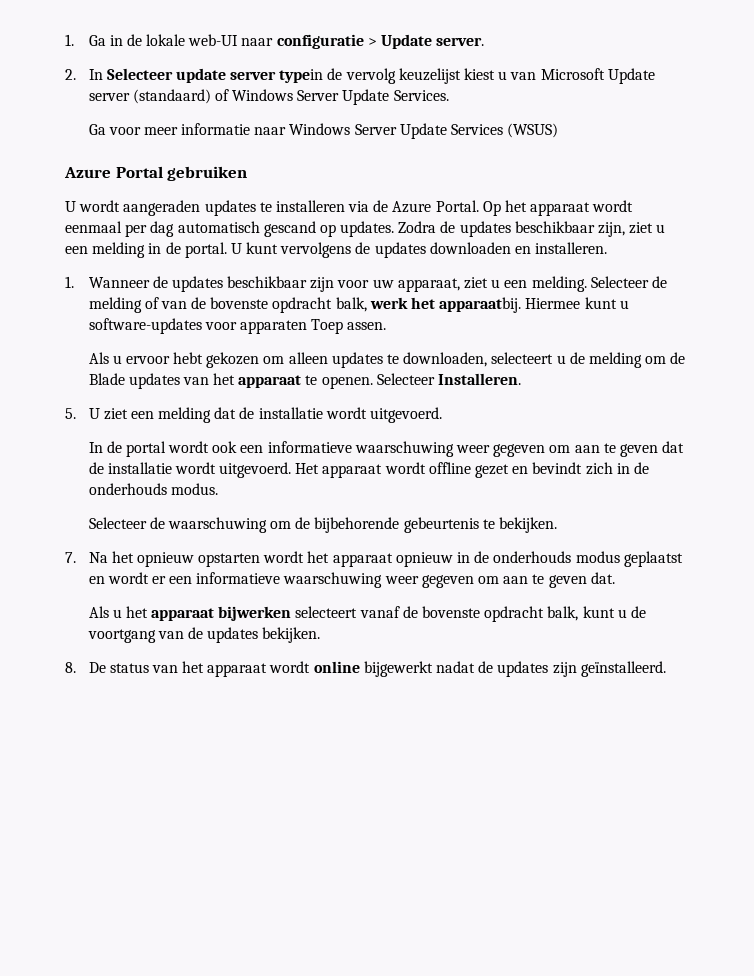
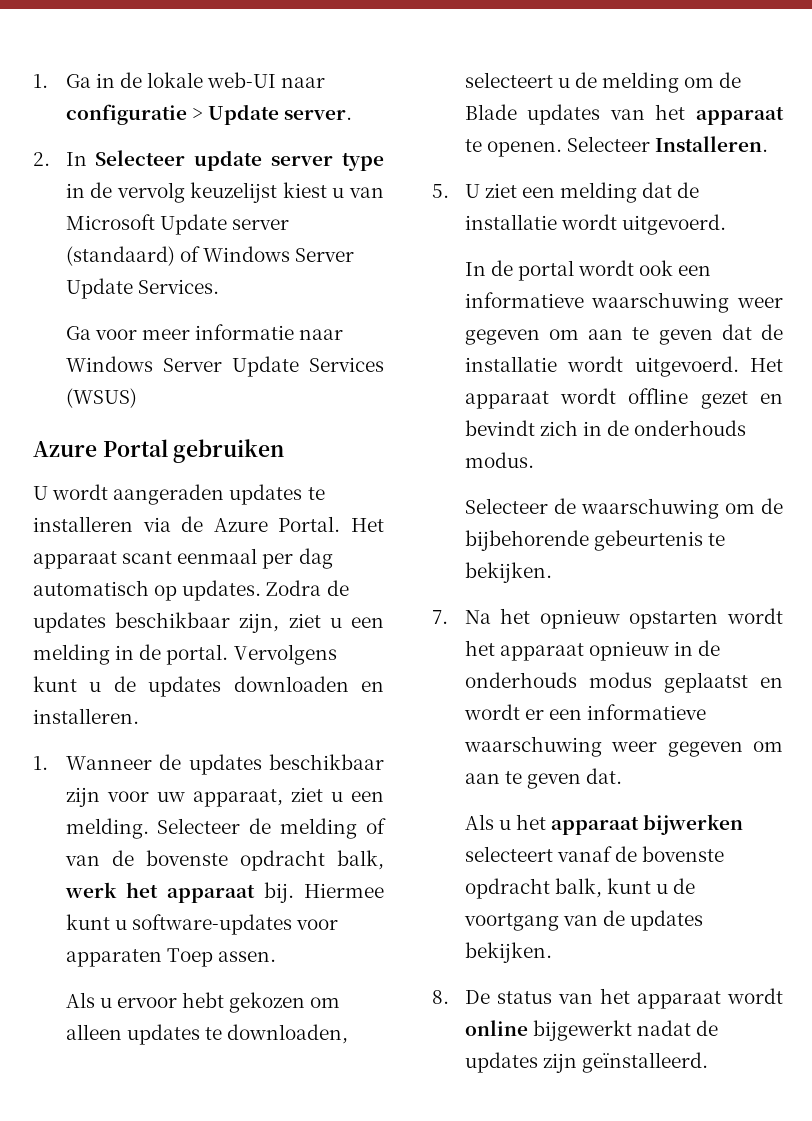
- 2. In Selecteer update server typein de vervolg keuzelijst kiest u van Microsoft Update server (standaard) of Windows Server Update Services.
+ 2. In Selecteer update server type in de vervolg keuzelijst kiest u van Microsoft Update server (standaard) of Windows Server Update Services.
- Op het apparaat wordt eenmaal per dag automatisch gescand op updates.
+ Het apparaat scant eenmaal per dag automatisch op updates.
- U kunt vervolgens de updates downloaden en installeren.
+ Vervolgens kunt u de updates downloaden en installeren.
- Selecteer de melding of van de bovenste opdracht balk, werk het apparaatbij.
+ Selecteer de melding of van de bovenste opdracht balk, werk het apparaat bij.

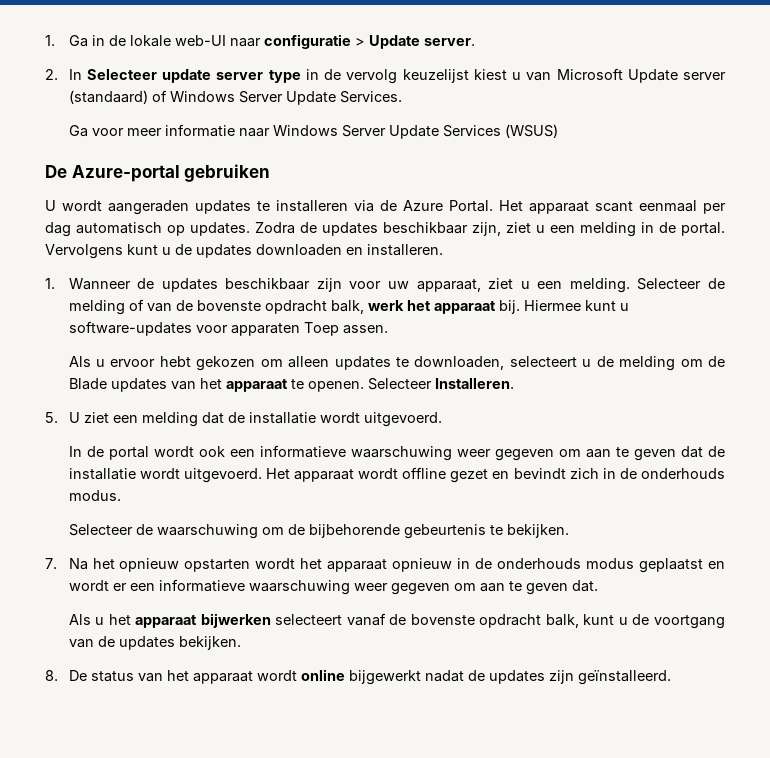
- Azure Portal gebruiken
+ De Azure-portal gebruiken

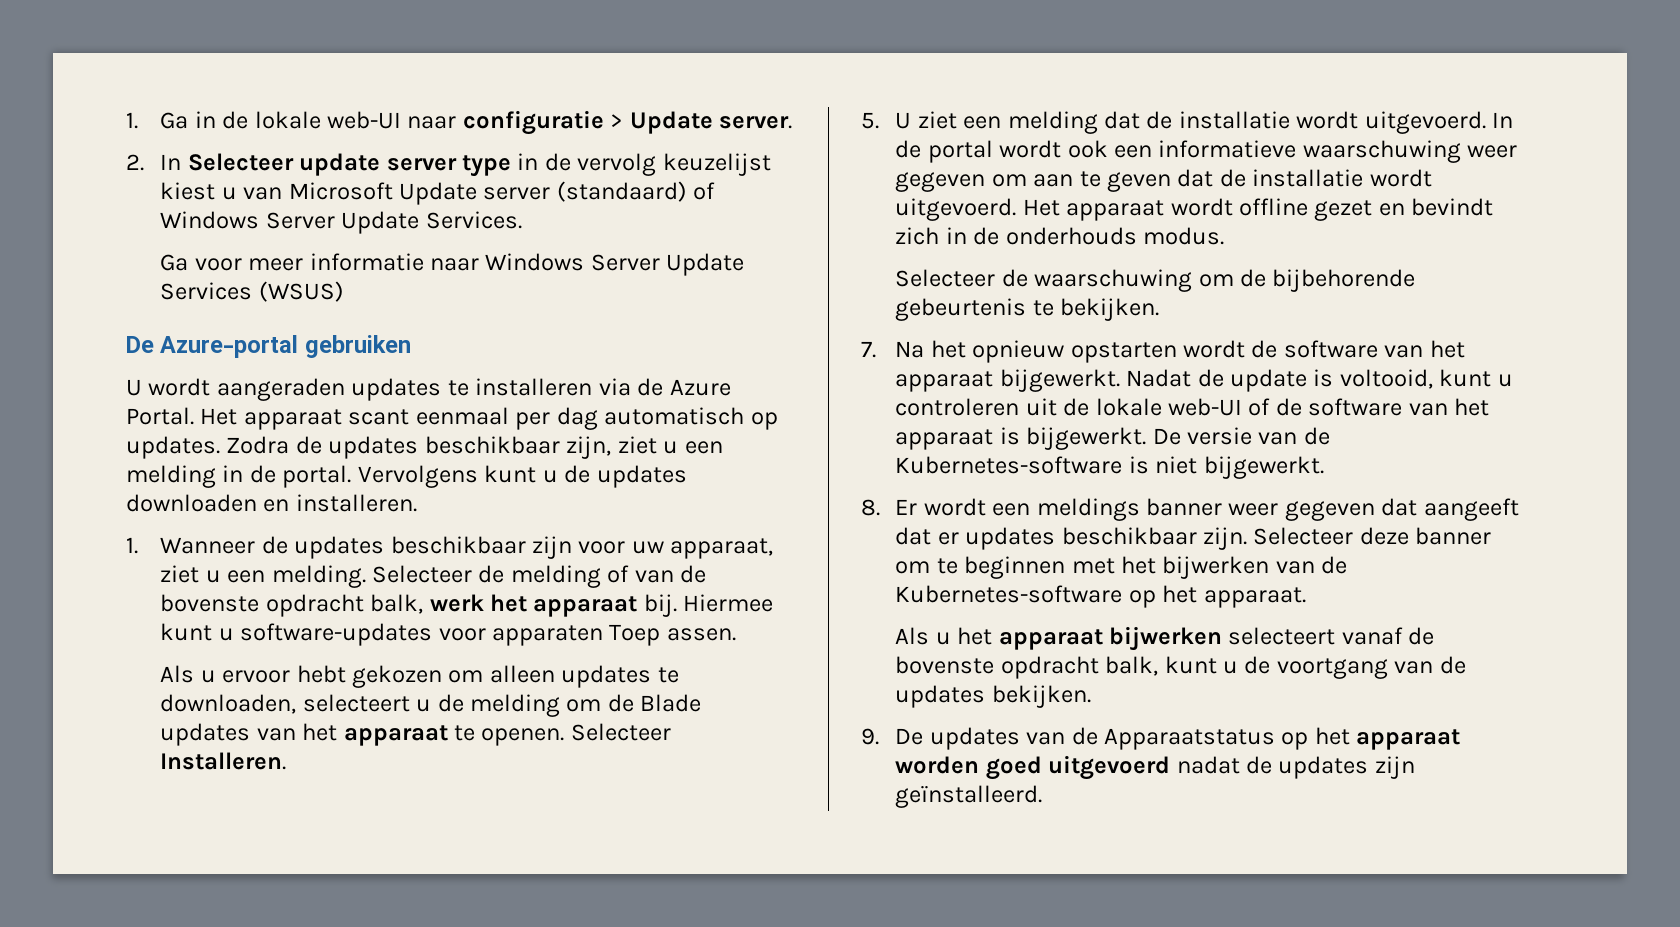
- 5. U ziet een melding dat de installatie wordt uitgevoerd.
- In de portal wordt ook een informatieve waarschuwing weer gegeven om aan te geven dat de installatie wordt uitgevoerd.
+ 5. U ziet een melding dat de installatie wordt uitgevoerd. In de portal wordt ook een informatieve waarschuwing weer gegeven om aan te geven dat de installatie wordt uitgevoerd.
- 7. Na het opnieuw opstarten wordt het apparaat opnieuw in de onderhouds modus geplaatst en wordt er een informatieve waarschuwing weer gegeven om aan te geven dat.
+ 7. Na het opnieuw opstarten wordt de software van het apparaat bijgewerkt. Nadat de update is voltooid, kunt u controleren uit de lokale web-UI of de software van het apparaat is bijgewerkt. De versie van de Kubernetes-software is niet bijgewerkt.
+ 8. Er wordt een meldings banner weer gegeven dat aangeeft dat er updates beschikbaar zijn. Selecteer deze banner om te beginnen met het bijwerken van de Kubernetes-software op het apparaat.
- 8. De status van het apparaat wordt online bijgewerkt nadat de updates zijn geïnstalleerd.
+ 9. De updates van de Apparaatstatus op het apparaat worden goed uitgevoerd nadat de updates zijn geïnstalleerd.

